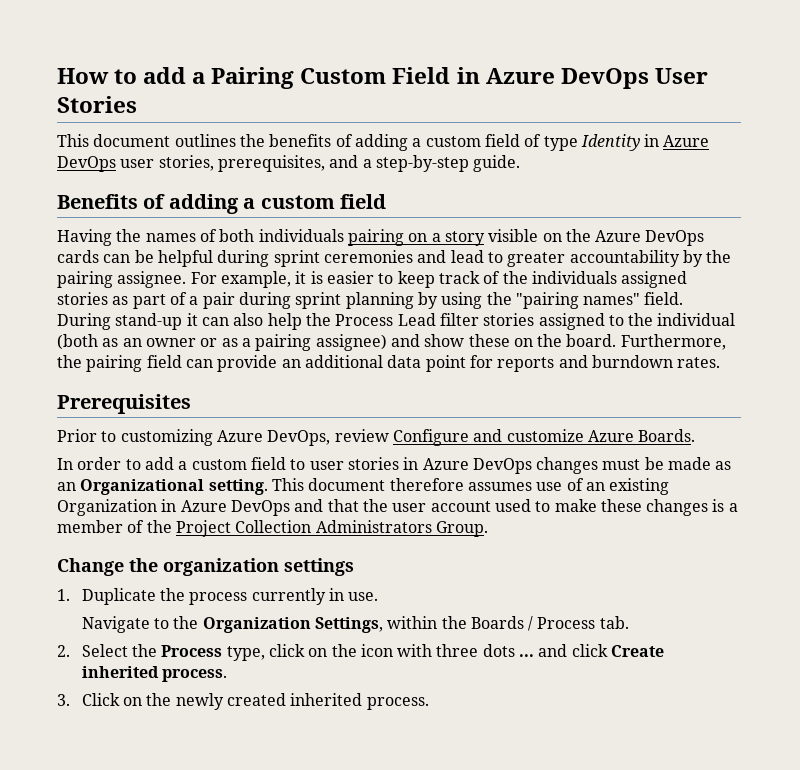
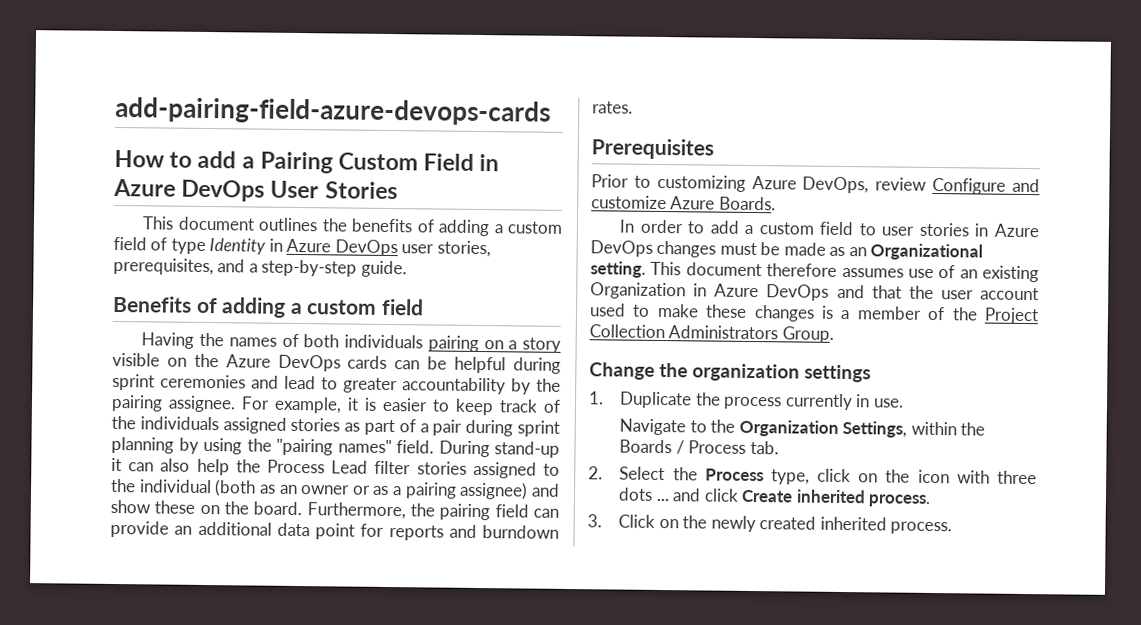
+ add-pairing-field-azure-devops-cards

